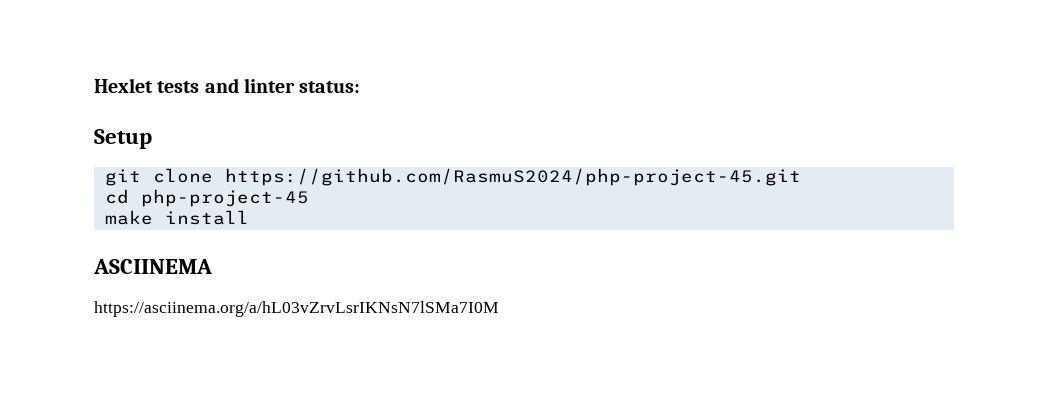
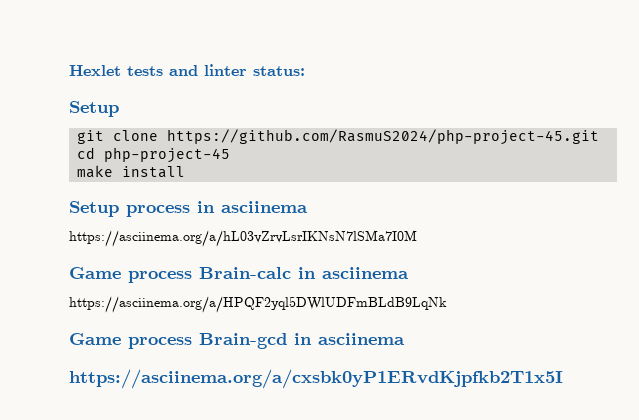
- ASCIINEMA
+ Setup process in asciinema
  https://asciinema.org/a/hL03vZrvLsrIKNsN7lSMa7I0M
+ Game process Brain-calc in asciinema
+ https://asciinema.org/a/HPQF2yql5DWlUDFmBLdB9LqNk
+ Game process Brain-gcd in asciinema
+ https://asciinema.org/a/cxsbk0yP1ERvdKjpfkb2T1x5I

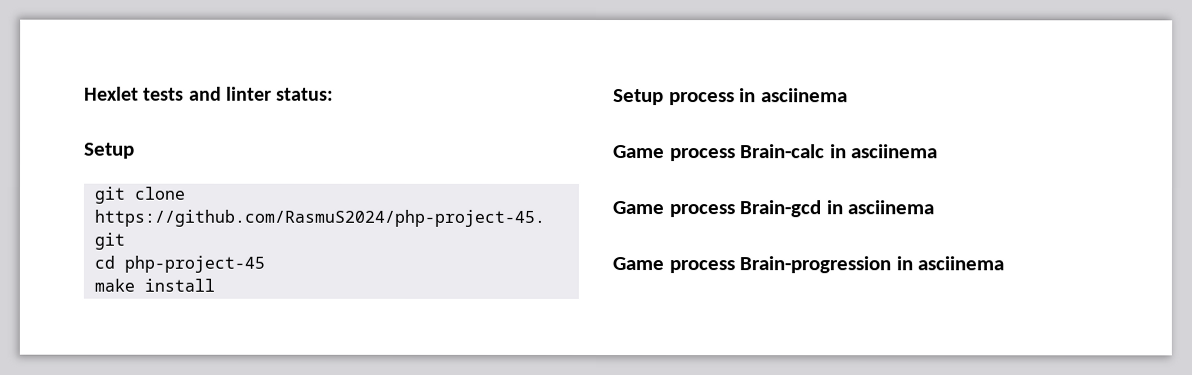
- https://asciinema.org/a/hL03vZrvLsrIKNsN7lSMa7I0M
- https://asciinema.org/a/HPQF2yql5DWlUDFmBLdB9LqNk
- https://asciinema.org/a/cxsbk0yP1ERvdKjpfkb2T1x5I
+ Game process Brain-progression in asciinema

